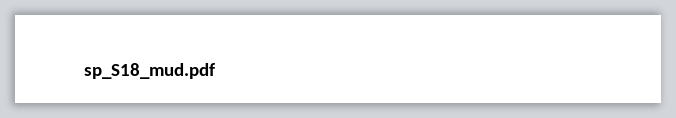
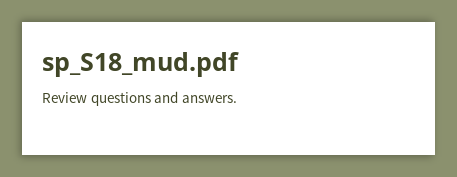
+ Review questions and answers.

